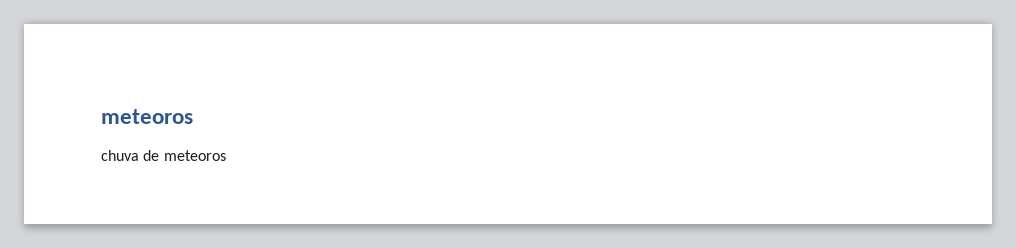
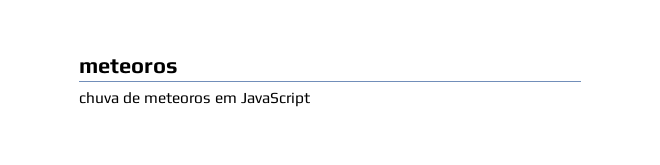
- chuva de meteoros
+ chuva de meteoros em JavaScript

